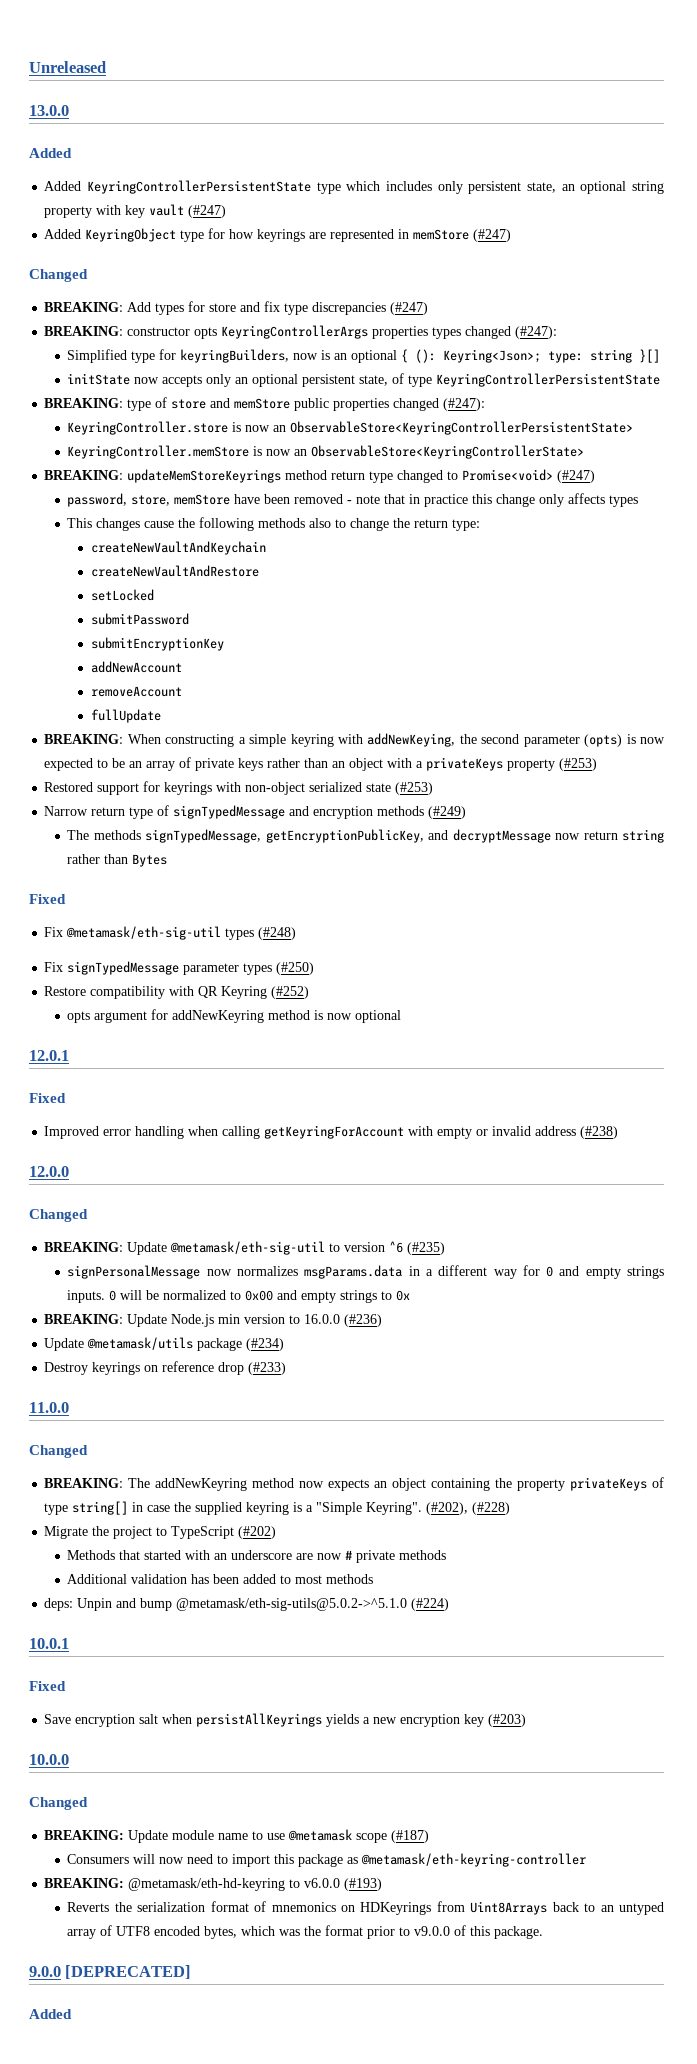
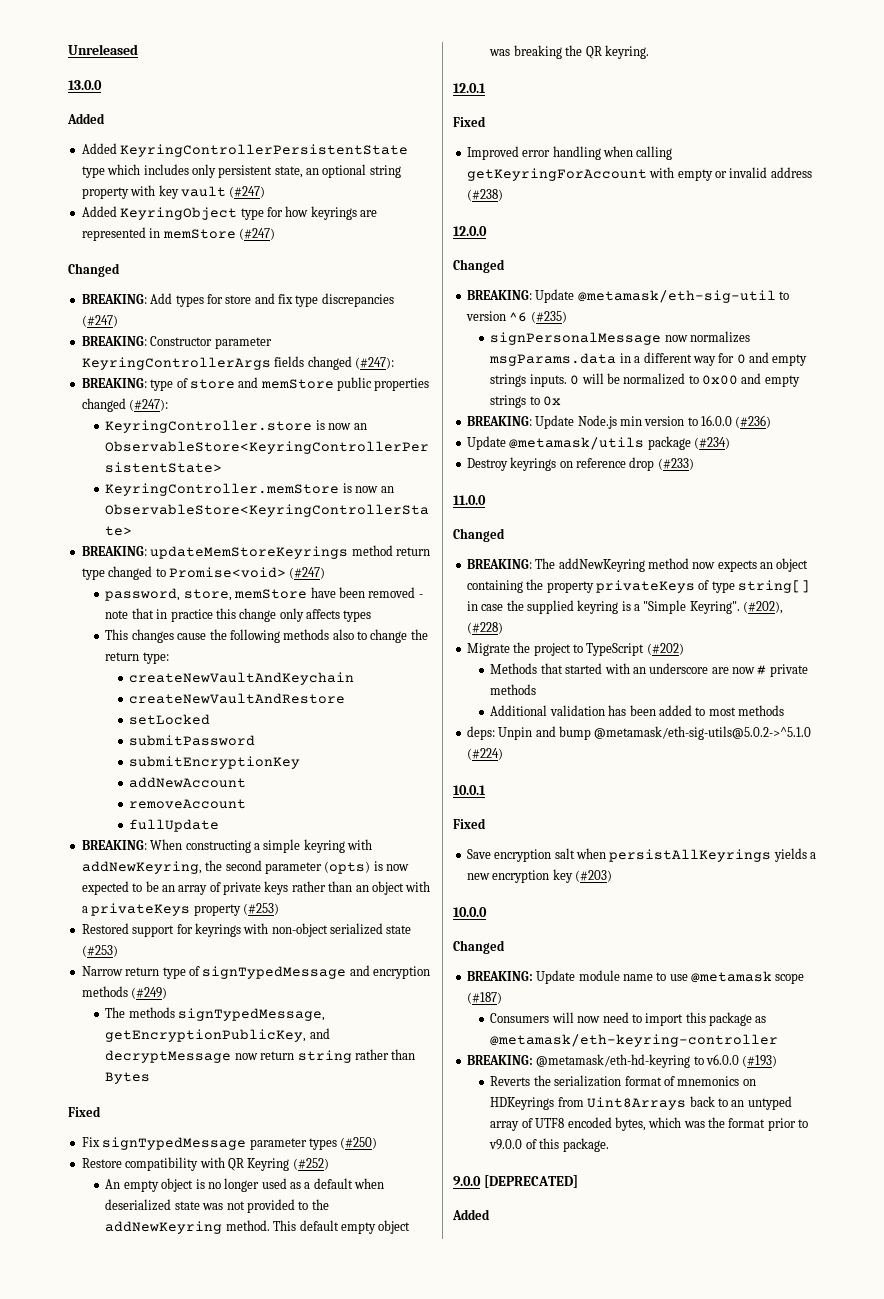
- BREAKING: constructor opts KeyringControllerArgs properties types changed (#247):
- Simplified type for keyringBuilders, now is an optional { (): Keyring<Json>; type: string }[]
- initState now accepts only an optional persistent state, of type KeyringControllerPersistentState
+ BREAKING: Constructor parameter KeyringControllerArgs fields changed (#247):
- BREAKING: When constructing a simple keyring with addNewKeying, the second parameter (opts) is now expected to be an array of private keys rather than an object with a privateKeys property (#253)
+ BREAKING: When constructing a simple keyring with addNewKeyring, the second parameter (opts) is now expected to be an array of private keys rather than an object with a privateKeys property (#253)
- Fix @metamask/eth-sig-util types (#248)
- opts argument for addNewKeyring method is now optional
+ An empty object is no longer used as a default when deserialized state was not provided to the addNewKeyring method. This default empty object was breaking the QR keyring.

